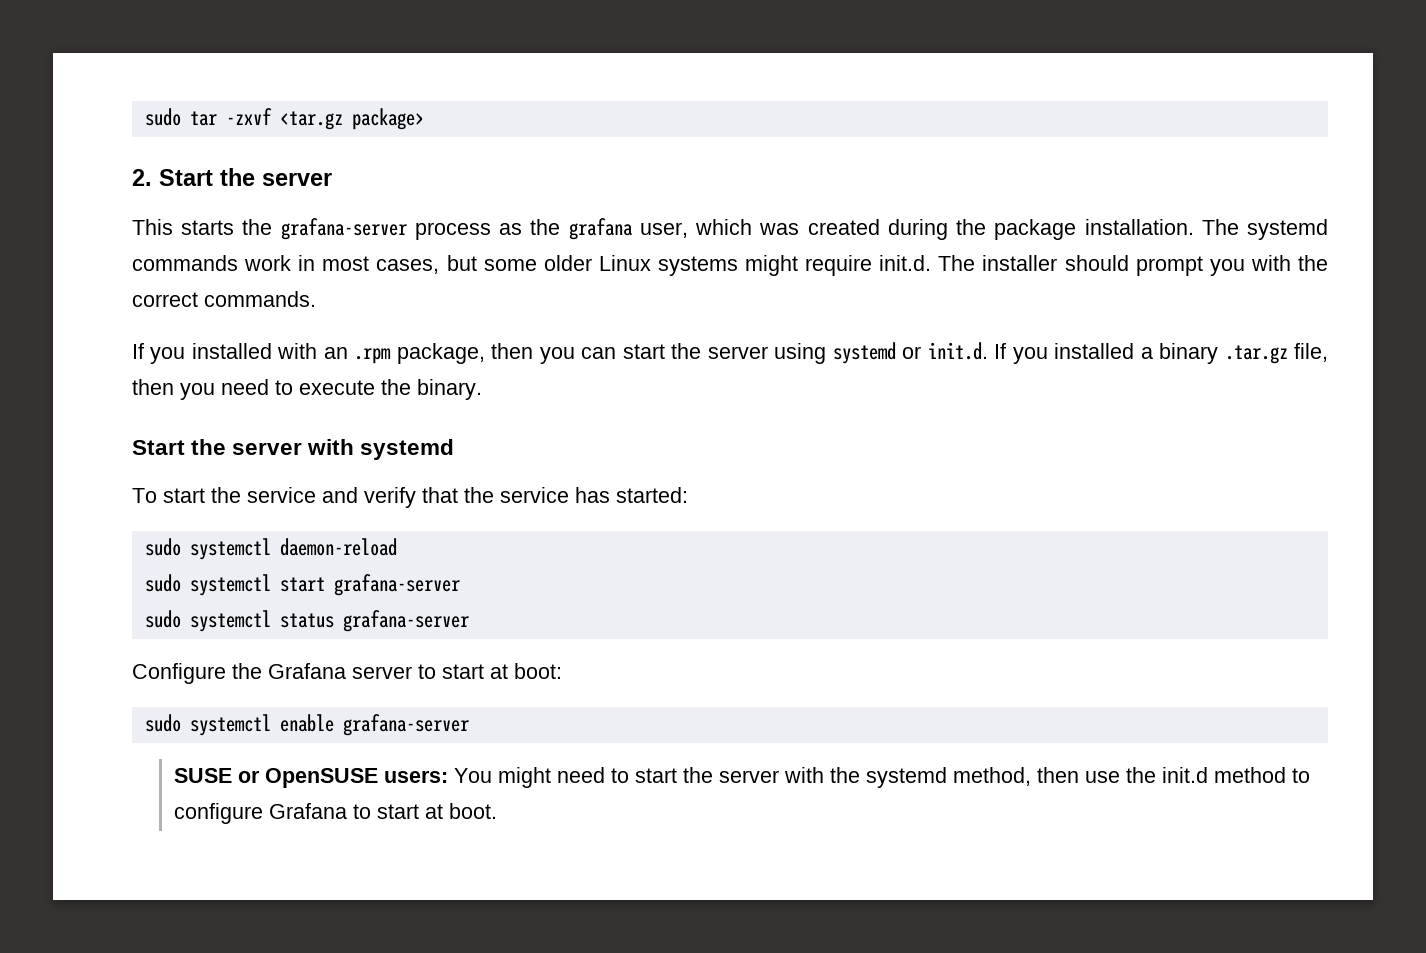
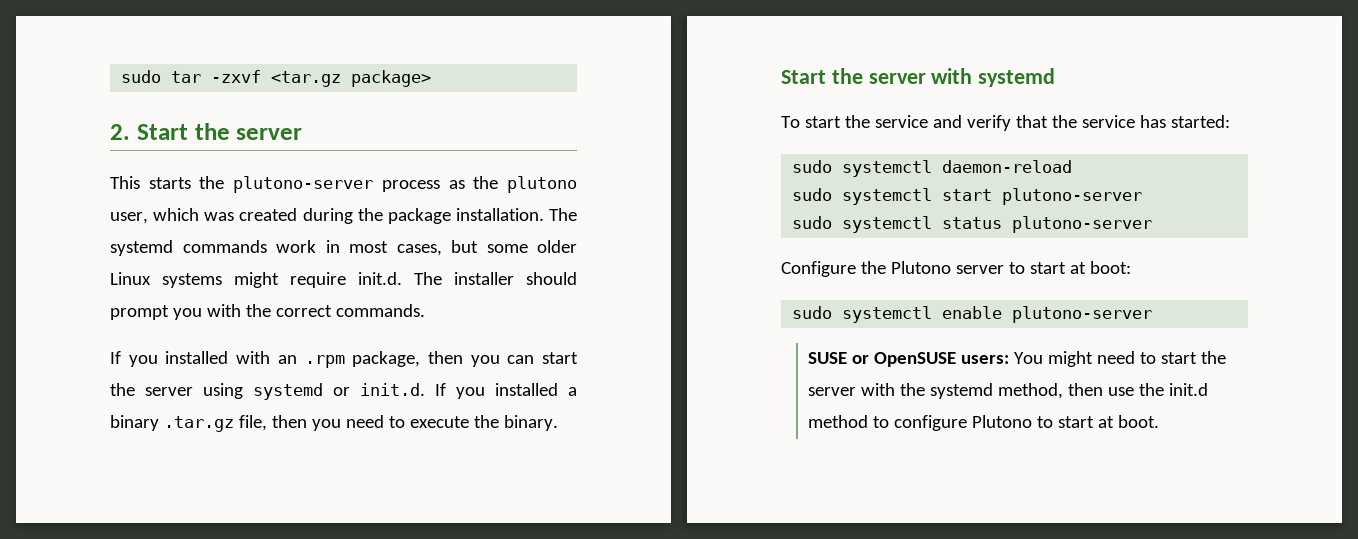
- This starts the grafana-server process as the grafana user, which was created during the package installation.
+ This starts the plutono-server process as the plutono user, which was created during the package installation.
- sudo systemctl start grafana-server
+ sudo systemctl start plutono-server
- sudo systemctl status grafana-server
+ sudo systemctl status plutono-server
- Configure the Grafana server to start at boot:
+ Configure the Plutono server to start at boot:
- sudo systemctl enable grafana-server
+ sudo systemctl enable plutono-server
- SUSE or OpenSUSE users: You might need to start the server with the systemd method, then use the init.d method to configure Grafana to start at boot.
+ SUSE or OpenSUSE users: You might need to start the server with the systemd method, then use the init.d method to configure Plutono to start at boot.

